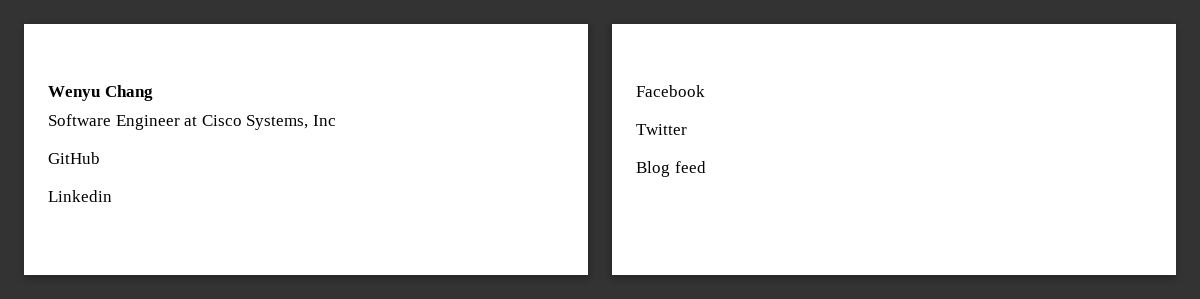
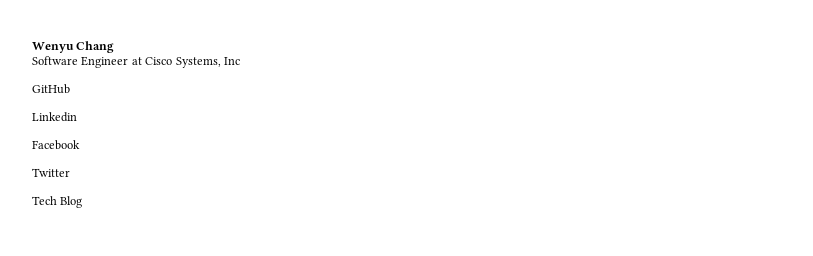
- Blog feed
+ Tech Blog

